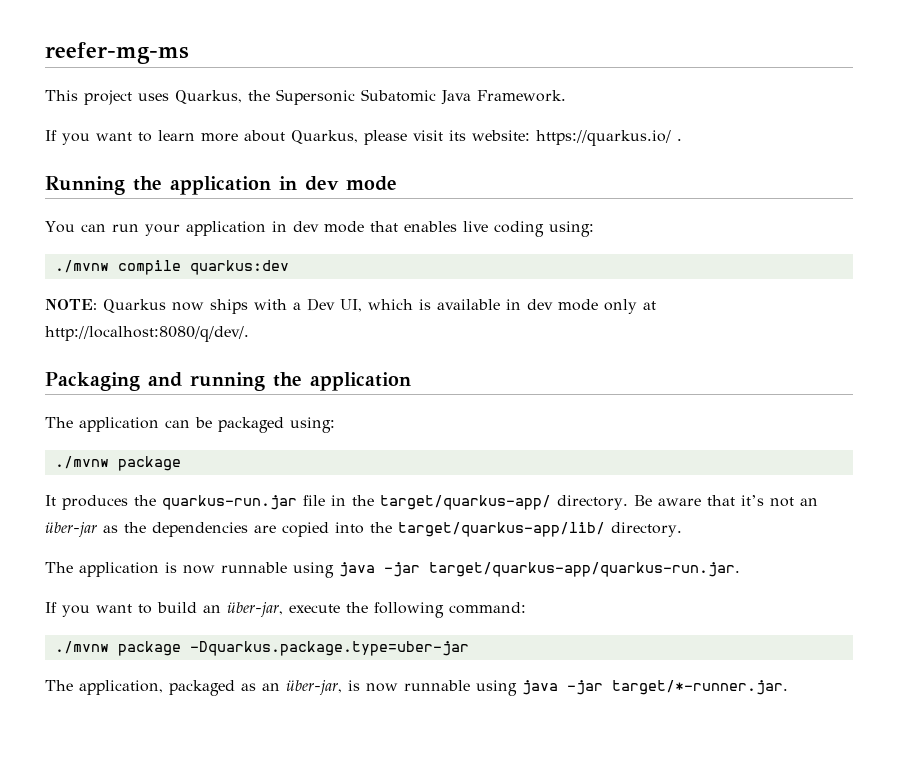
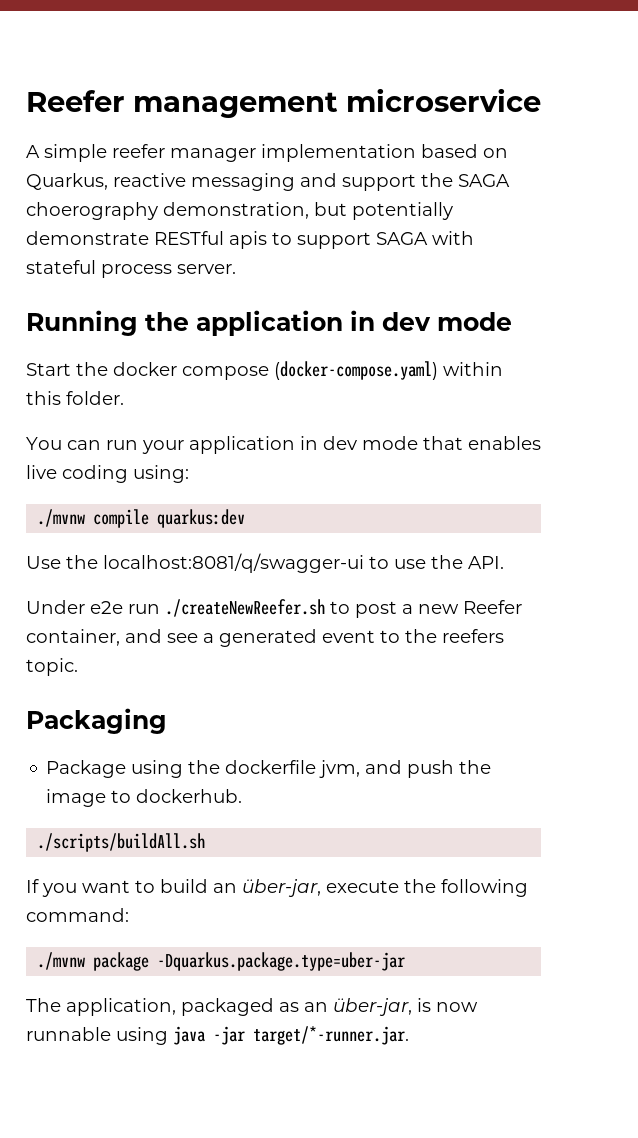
- reefer-mg-ms
- This project uses Quarkus, the Supersonic Subatomic Java Framework.
- If you want to learn more about Quarkus, please visit its website: https://quarkus.io/ .
+ Reefer management microservice
+ A simple reefer manager implementation based on Quarkus, reactive messaging and support the SAGA choerography demonstration, but potentially demonstrate RESTful apis to support SAGA with stateful process server.
+ Start the docker compose (docker-compose.yaml) within this folder.
- NOTE: Quarkus now ships with a Dev UI, which is available in dev mode only at http://localhost:8080/q/dev/.
- Packaging and running the application
- The application can be packaged using:
- ./mvnw package
- It produces the quarkus-run.jar file in the target/quarkus-app/ directory. Be aware that it’s not an über-jar as the dependencies are copied into the target/quarkus-app/lib/ directory.
- The application is now runnable using java -jar target/quarkus-app/quarkus-run.jar.
+ Use the localhost:8081/q/swagger-ui to use the API.
+ Under e2e run ./createNewReefer.sh to post a new Reefer container, and see a generated event to the reefers topic.
+ Packaging
+ Package using the dockerfile jvm, and push the image to dockerhub.
+ ./scripts/buildAll.sh

